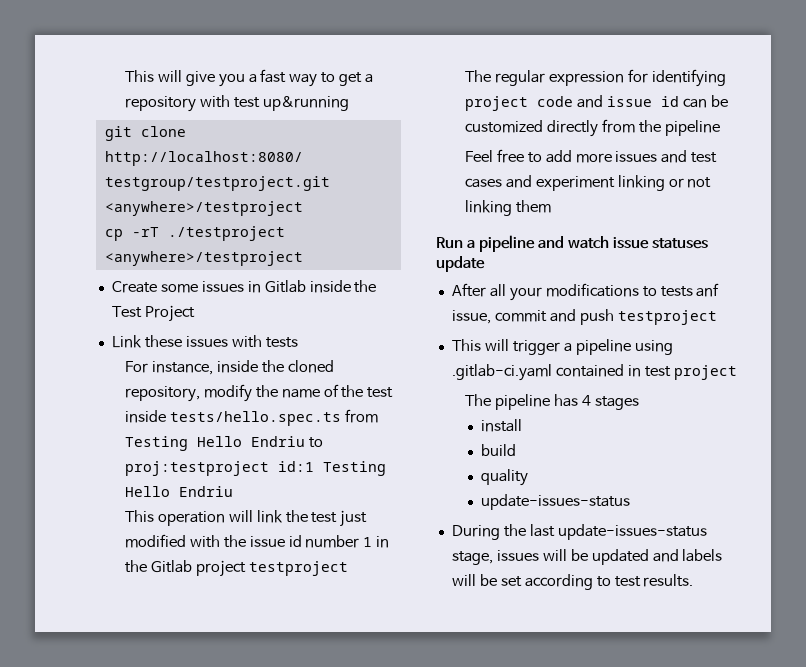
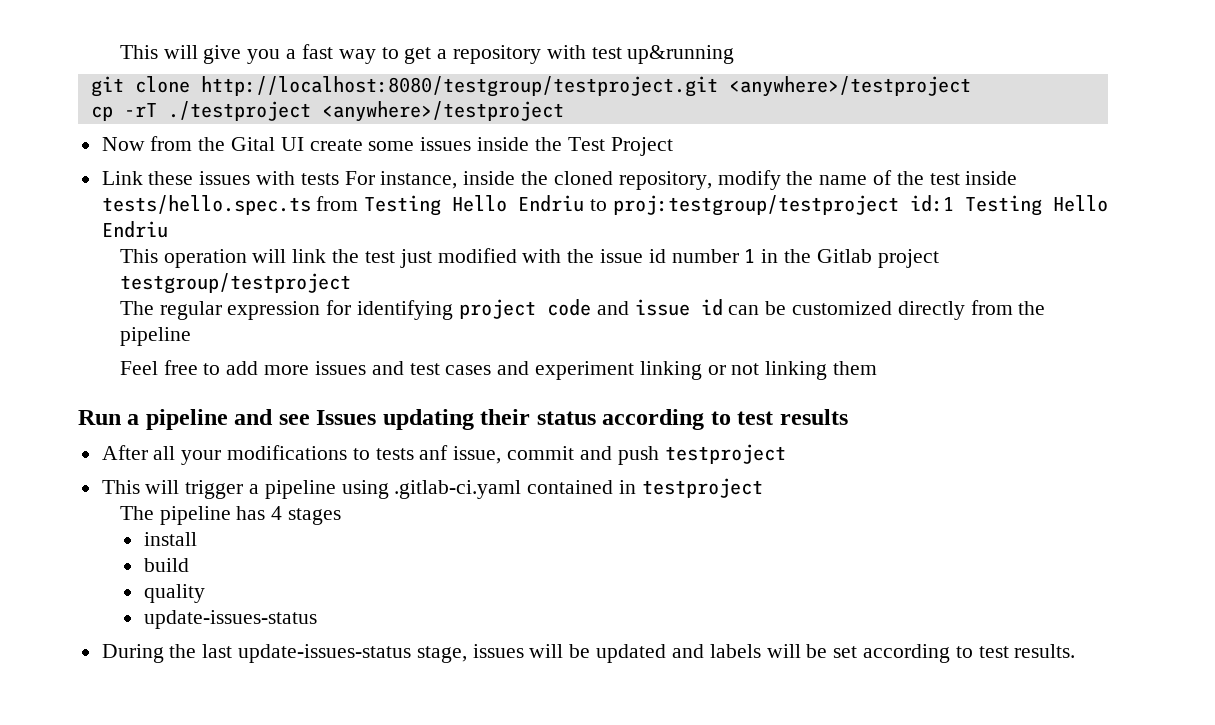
- Create some issues in Gitlab inside the Test Project
+ Now from the Gital UI create some issues inside the Test Project
- Link these issues with tests
- For instance, inside the cloned repository, modify the name of the test inside tests/hello.spec.ts from Testing Hello Endriu to proj:testproject id:1 Testing Hello Endriu
+ Link these issues with tests For instance, inside the cloned repository, modify the name of the test inside tests/hello.spec.ts from Testing Hello Endriu to proj:testgroup/testproject id:1 Testing Hello Endriu
- This operation will link the test just modified with the issue id number 1 in the Gitlab project testproject
+ This operation will link the test just modified with the issue id number 1 in the Gitlab project testgroup/testproject
- Run a pipeline and watch issue statuses update
+ Run a pipeline and see Issues updating their status according to test results
- This will trigger a pipeline using .gitlab-ci.yaml contained in test project
+ This will trigger a pipeline using .gitlab-ci.yaml contained in testproject

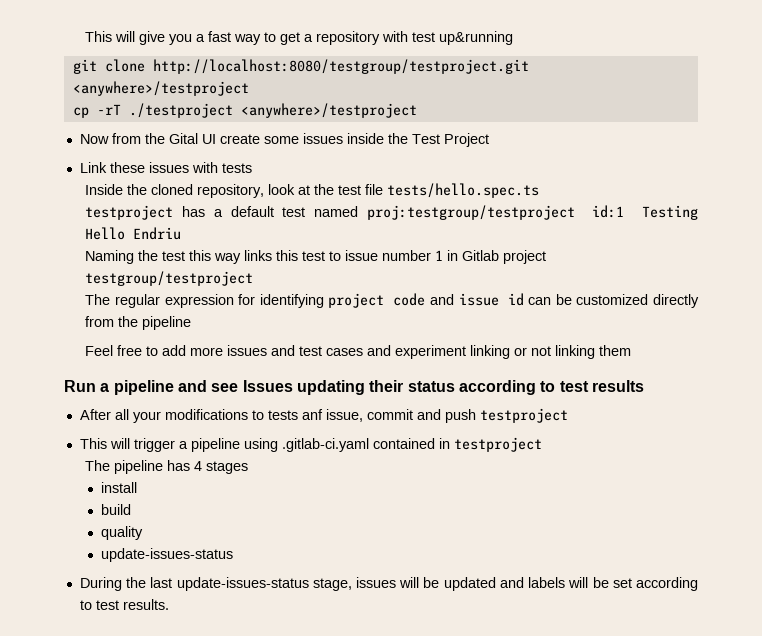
- Link these issues with tests For instance, inside the cloned repository, modify the name of the test inside tests/hello.spec.ts from Testing Hello Endriu to proj:testgroup/testproject id:1 Testing Hello Endriu
+ Link these issues with tests
+ Inside the cloned repository, look at the test file tests/hello.spec.ts
+ testproject has a default test named proj:testgroup/testproject id:1 Testing Hello Endriu
- This operation will link the test just modified with the issue id number 1 in the Gitlab project testgroup/testproject
+ Naming the test this way links this test to issue number 1 in Gitlab project testgroup/testproject

